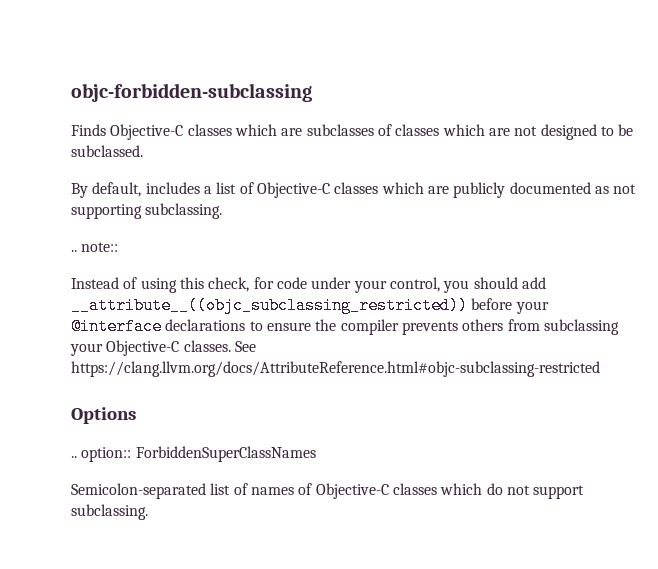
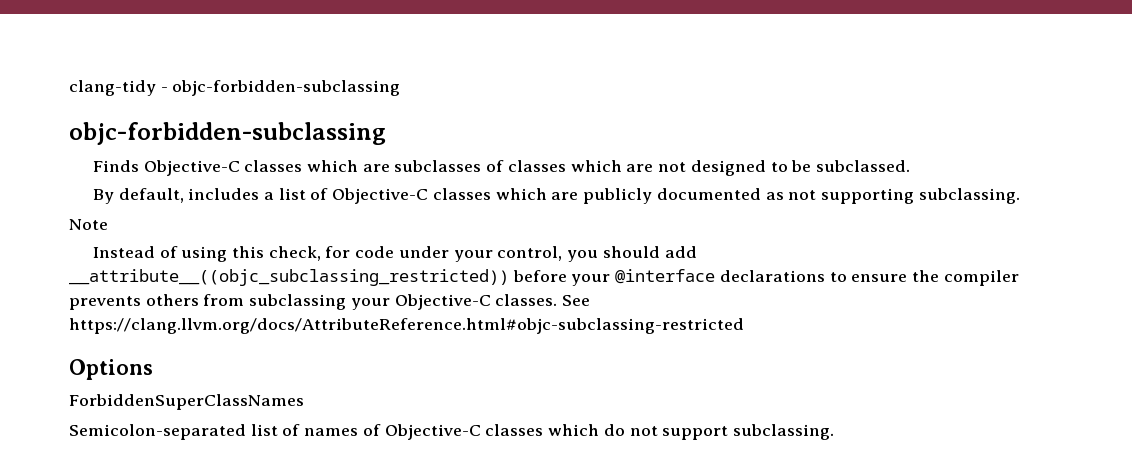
+ clang-tidy - objc-forbidden-subclassing
- .. note::
+ Note
- .. option:: ForbiddenSuperClassNames
+ ForbiddenSuperClassNames

